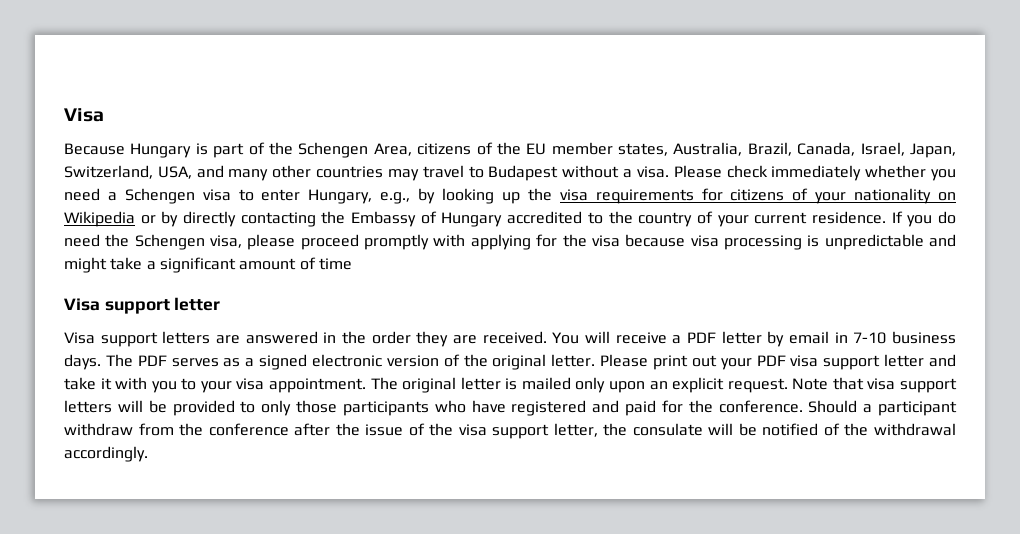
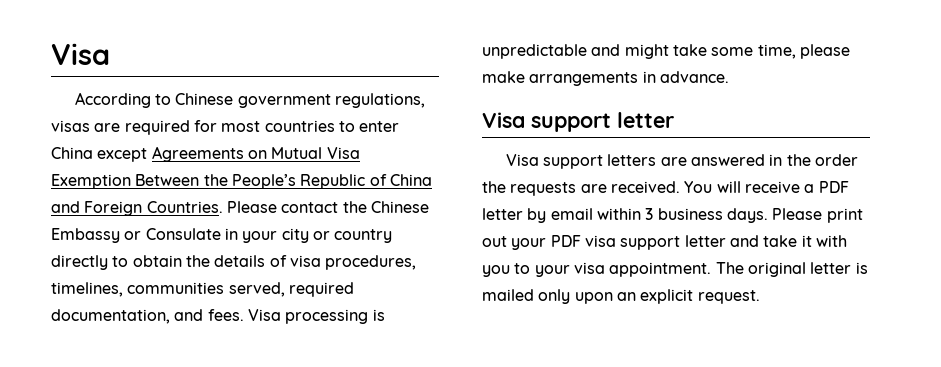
- Because Hungary is part of the Schengen Area, citizens of the EU member states, Australia, Brazil, Canada, Israel, Japan, Switzerland, USA, and many other countries may travel to Budapest without a visa. Please check immediately whether you need a Schengen visa to enter Hungary, e.g., by looking up the visa requirements for citizens of your nationality on Wikipedia or by directly contacting the Embassy of Hungary accredited to the country of your current residence. If you do need the Schengen visa, please proceed promptly with applying for the visa because visa processing is unpredictable and might take a significant amount of time
+ According to Chinese government regulations, visas are required for most countries to enter China except Agreements on Mutual Visa Exemption Between the People’s Republic of China and Foreign Countries. Please contact the Chinese Embassy or Consulate in your city or country directly to obtain the details of visa procedures, timelines, communities served, required documentation, and fees. Visa processing is unpredictable and might take some time, please make arrangements in advance.
- Visa support letters are answered in the order they are received.
+ Visa support letters are answered in the order the requests are received.
- You will receive a PDF letter by email in 7-10 business days. The PDF serves as a signed electronic version of the original letter.
+ You will receive a PDF letter by email within 3 business days.
- Note that visa support letters will be provided to only those participants who have registered and paid for the conference. Should a participant withdraw from the conference after the issue of the visa support letter, the consulate will be notified of the withdrawal accordingly.

